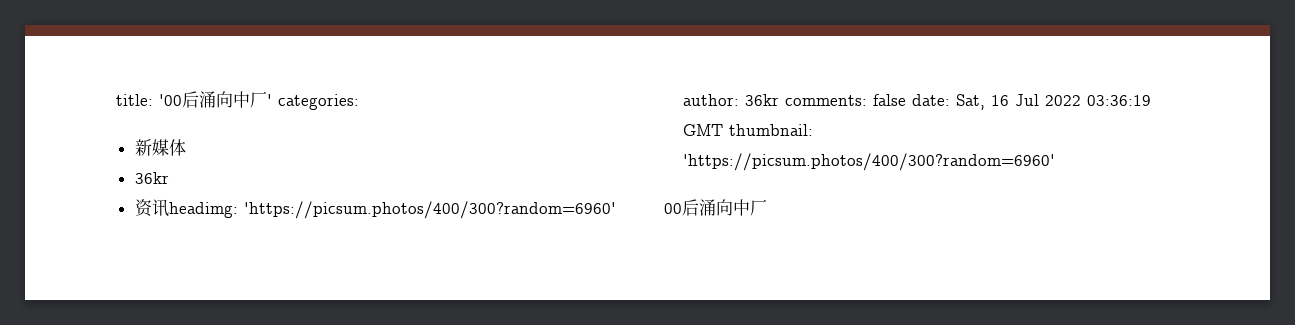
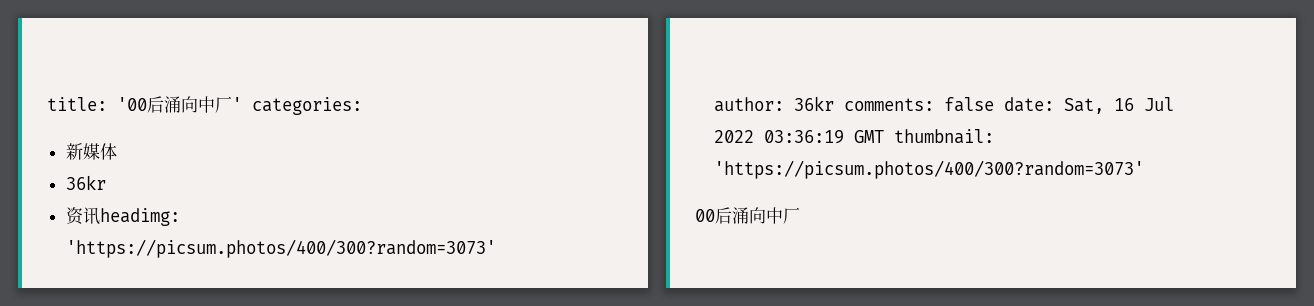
- 资讯headimg: 'https://picsum.photos/400/300?random=6960' author: 36kr comments: false date: Sat, 16 Jul 2022 03:36:19 GMT thumbnail: 'https://picsum.photos/400/300?random=6960'
+ 资讯headimg: 'https://picsum.photos/400/300?random=3073' author: 36kr comments: false date: Sat, 16 Jul 2022 03:36:19 GMT thumbnail: 'https://picsum.photos/400/300?random=3073'

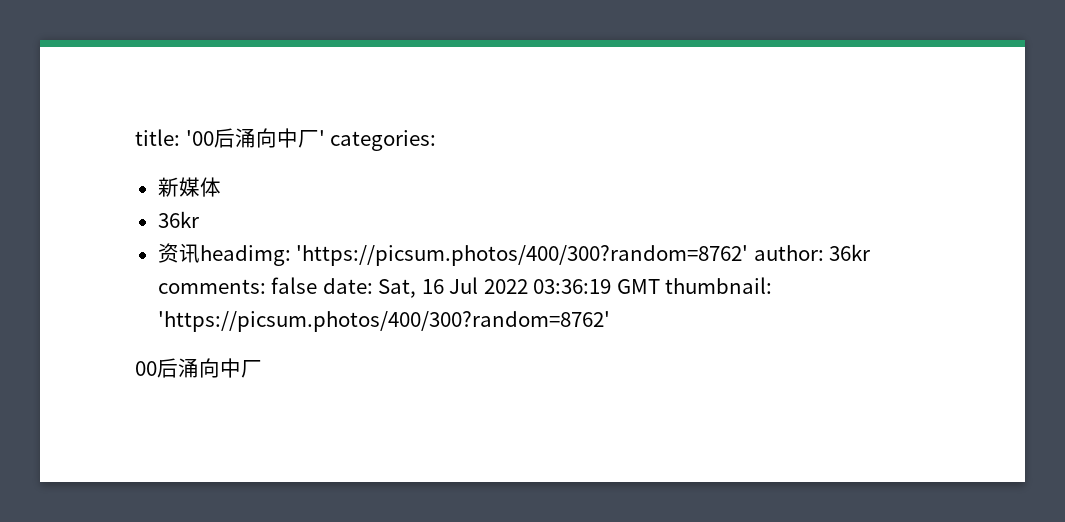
- 资讯headimg: 'https://picsum.photos/400/300?random=3073' author: 36kr comments: false date: Sat, 16 Jul 2022 03:36:19 GMT thumbnail: 'https://picsum.photos/400/300?random=3073'
+ 资讯headimg: 'https://picsum.photos/400/300?random=8762' author: 36kr comments: false date: Sat, 16 Jul 2022 03:36:19 GMT thumbnail: 'https://picsum.photos/400/300?random=8762'

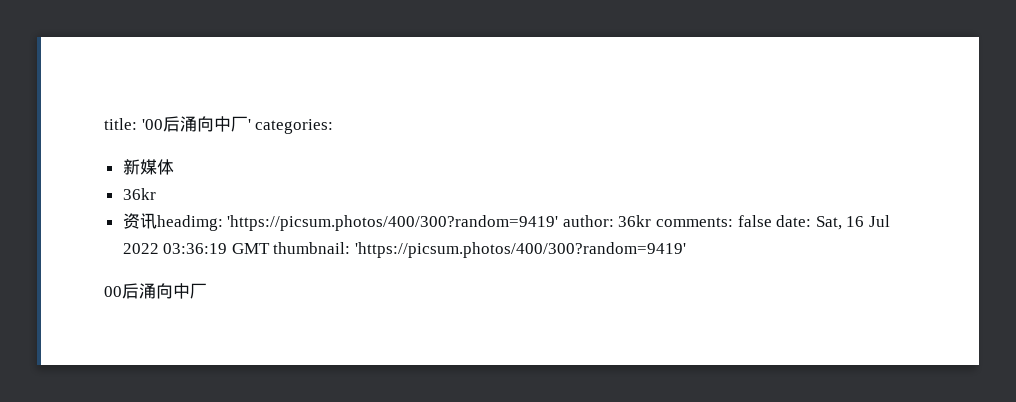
- 资讯headimg: 'https://picsum.photos/400/300?random=8762' author: 36kr comments: false date: Sat, 16 Jul 2022 03:36:19 GMT thumbnail: 'https://picsum.photos/400/300?random=8762'
+ 资讯headimg: 'https://picsum.photos/400/300?random=9419' author: 36kr comments: false date: Sat, 16 Jul 2022 03:36:19 GMT thumbnail: 'https://picsum.photos/400/300?random=9419'

